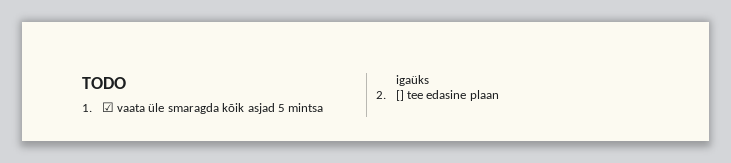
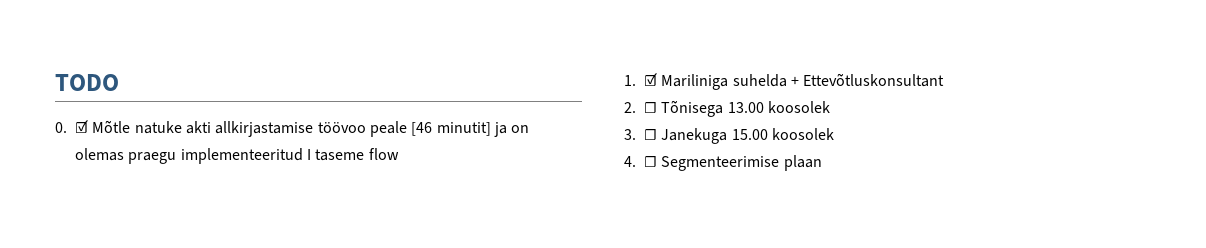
- 1. ☑ vaata üle smaragda kõik asjad 5 mintsa igaüks
- 2. [] tee edasine plaan
+ 0. ☑ Mõtle natuke akti allkirjastamise töövoo peale [46 minutit] ja on olemas praegu implementeeritud I taseme flow
+ 1. ☑ Mariliniga suhelda + Ettevõtluskonsultant
+ 2. ☐ Tõnisega 13.00 koosolek
+ 3. ☐ Janekuga 15.00 koosolek
+ 4. ☐ Segmenteerimise plaan

